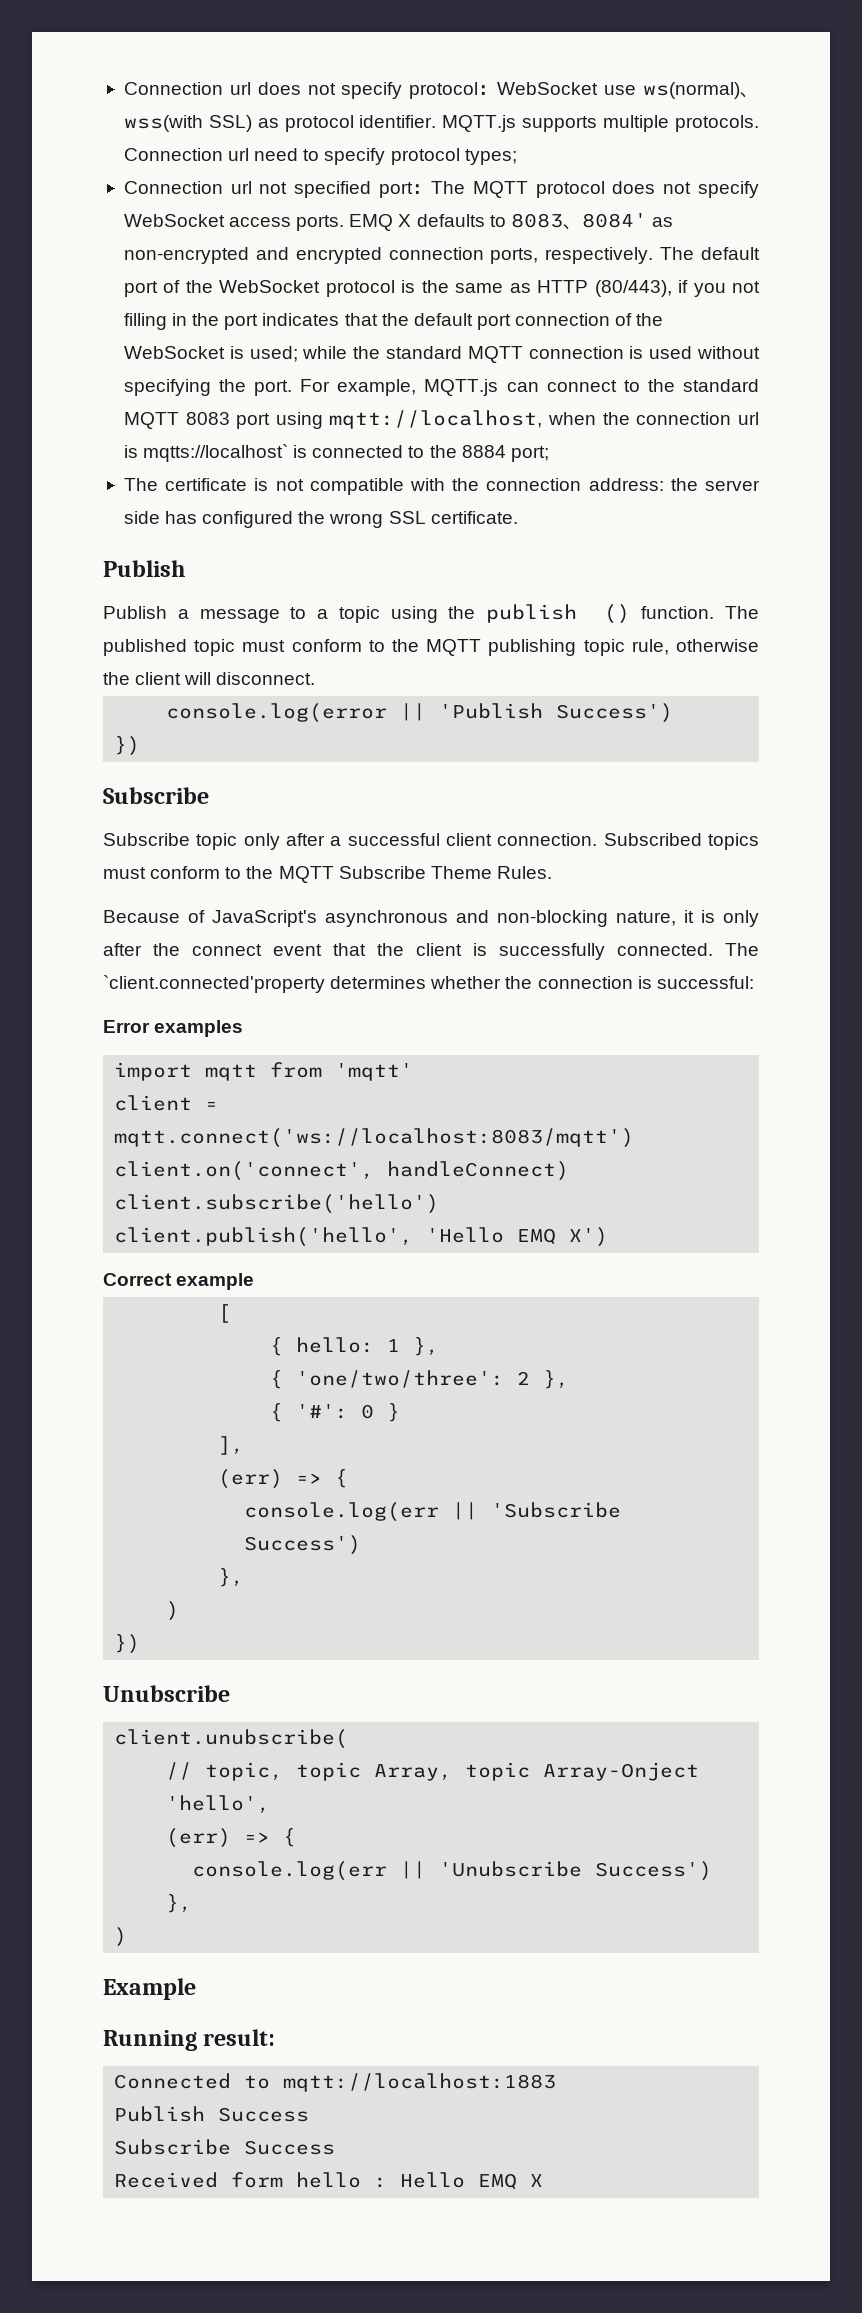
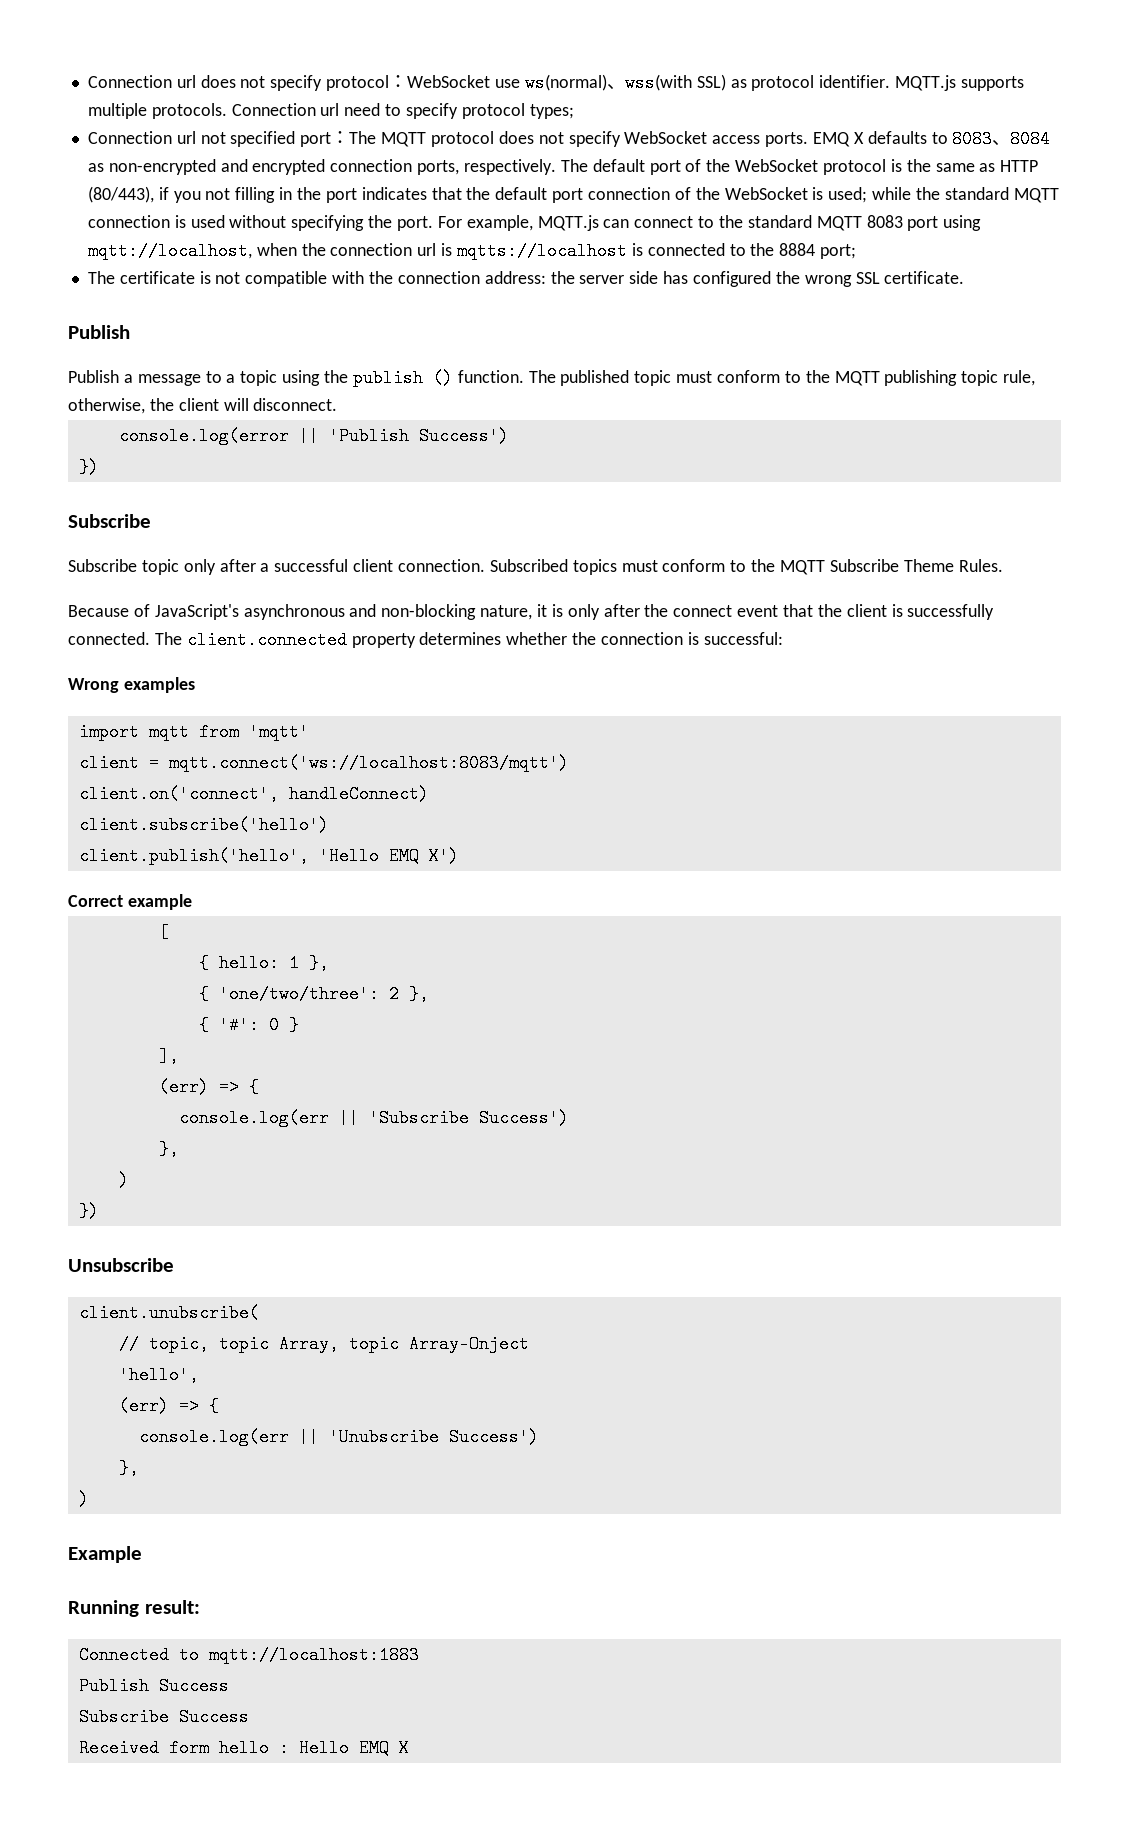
- EMQ X defaults to 8083、8084' as non-encrypted and encrypted connection ports, respectively.
+ EMQ X defaults to 8083、8084 as non-encrypted and encrypted connection ports, respectively.
- For example, MQTT.js can connect to the standard MQTT 8083 port using mqtt://localhost, when the connection url is mqtts://localhost` is connected to the 8884 port;
+ For example, MQTT.js can connect to the standard MQTT 8083 port using mqtt://localhost, when the connection url is mqtts://localhost is connected to the 8884 port;
- The published topic must conform to the MQTT publishing topic rule, otherwise the client will disconnect.
+ The published topic must conform to the MQTT publishing topic rule, otherwise, the client will disconnect.
- The `client.connected'property determines whether the connection is successful:
+ The client.connected property determines whether the connection is successful:
- Error examples
+ Wrong examples
- Unubscribe
+ Unsubscribe

